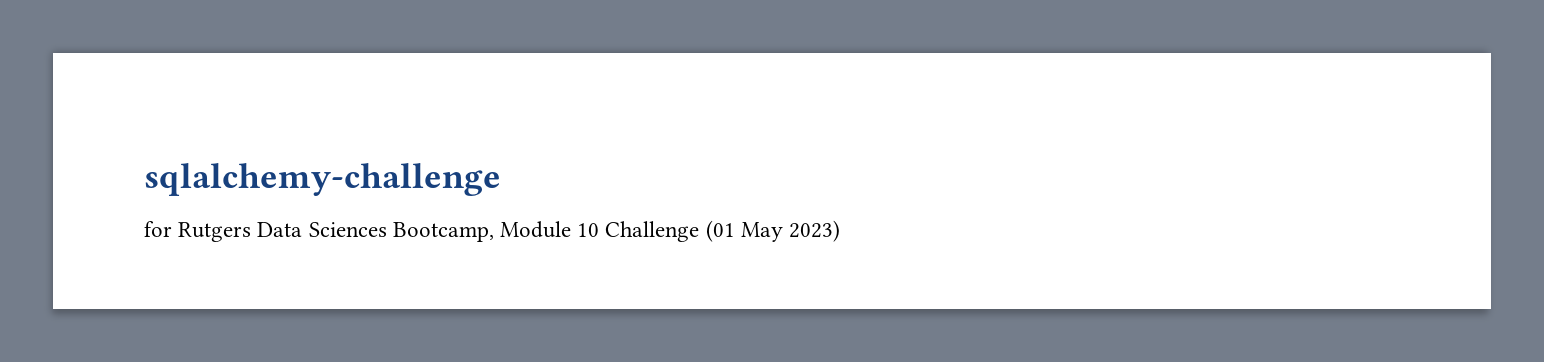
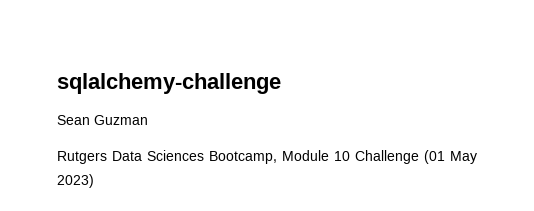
- for Rutgers Data Sciences Bootcamp, Module 10 Challenge (01 May 2023)
+ Sean Guzman
+ Rutgers Data Sciences Bootcamp, Module 10 Challenge (01 May 2023)

